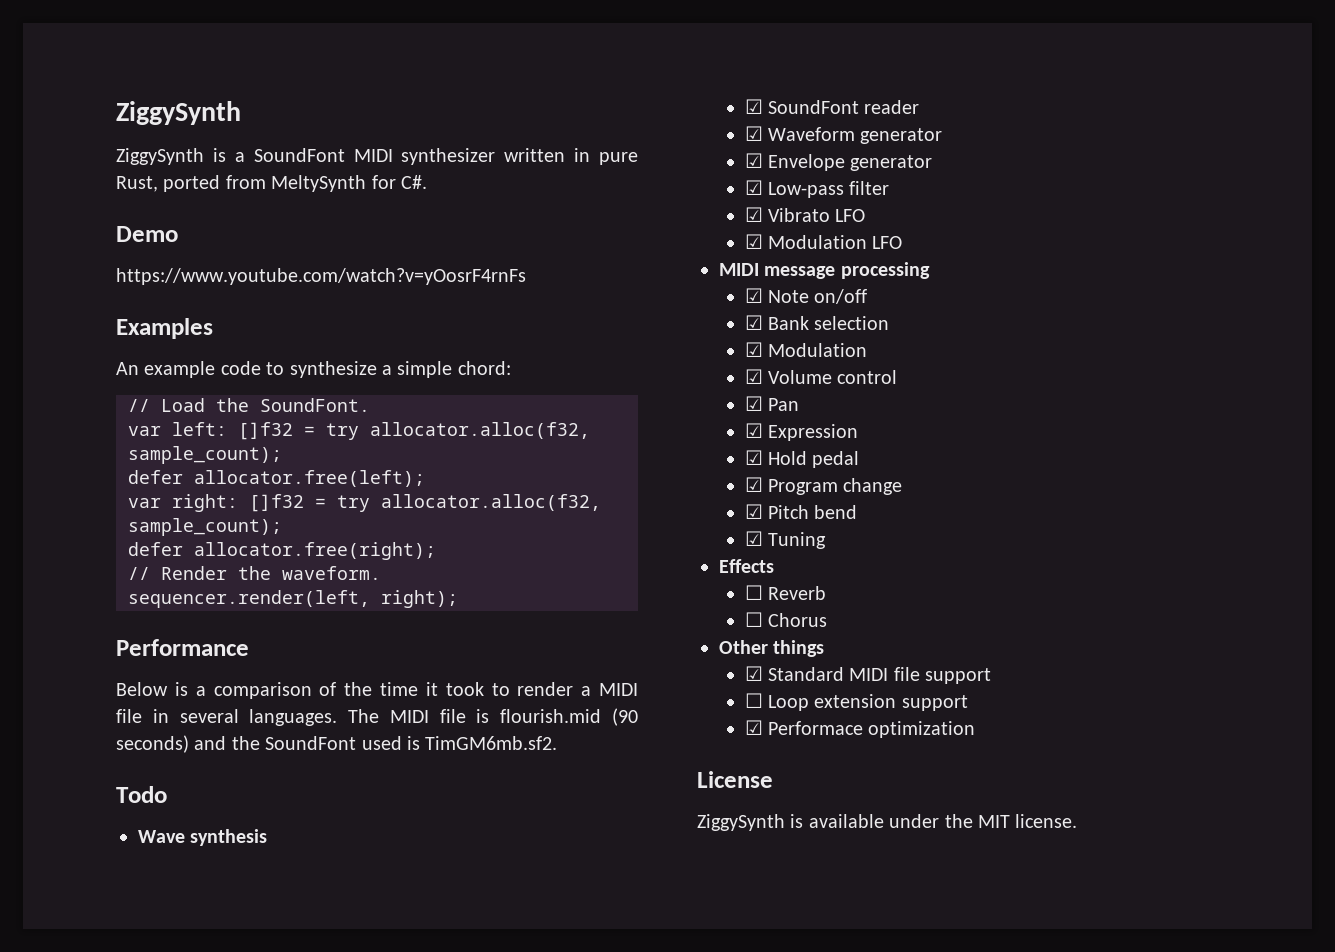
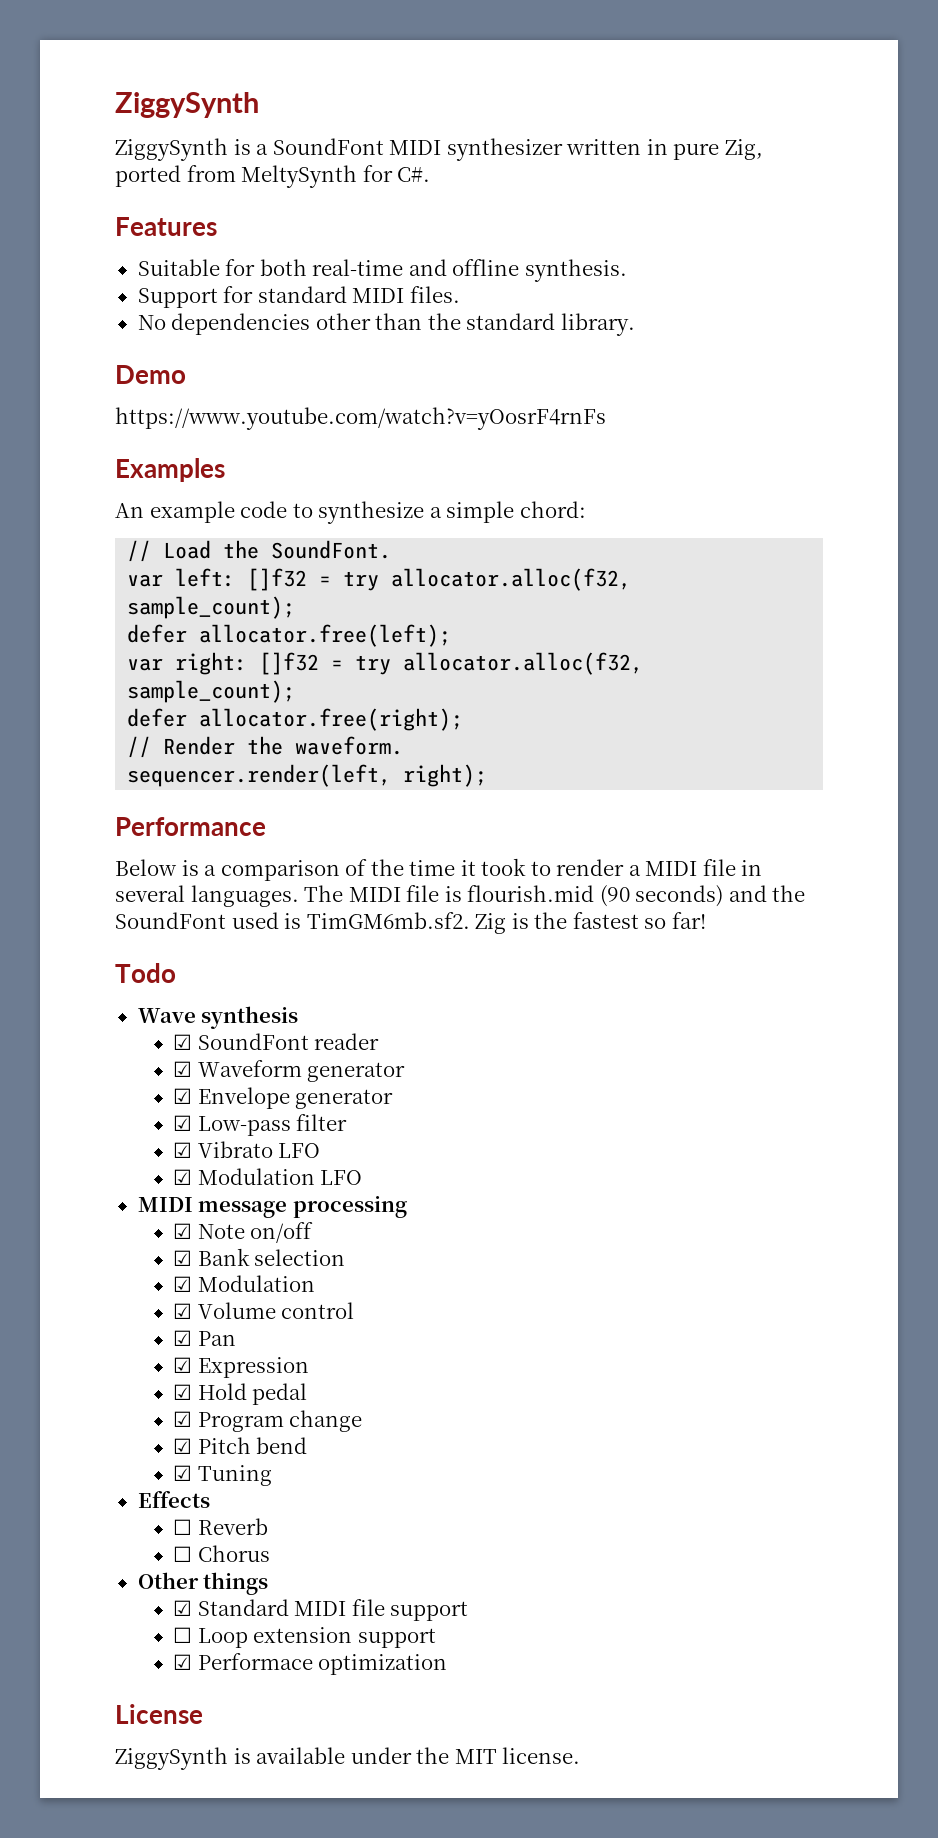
- ZiggySynth is a SoundFont MIDI synthesizer written in pure Rust, ported from MeltySynth for C#.
+ ZiggySynth is a SoundFont MIDI synthesizer written in pure Zig, ported from MeltySynth for C#.
+ Features
+ Suitable for both real-time and offline synthesis.
+ Support for standard MIDI files.
+ No dependencies other than the standard library.
- The MIDI file is flourish.mid (90 seconds) and the SoundFont used is TimGM6mb.sf2.
+ The MIDI file is flourish.mid (90 seconds) and the SoundFont used is TimGM6mb.sf2. Zig is the fastest so far!

